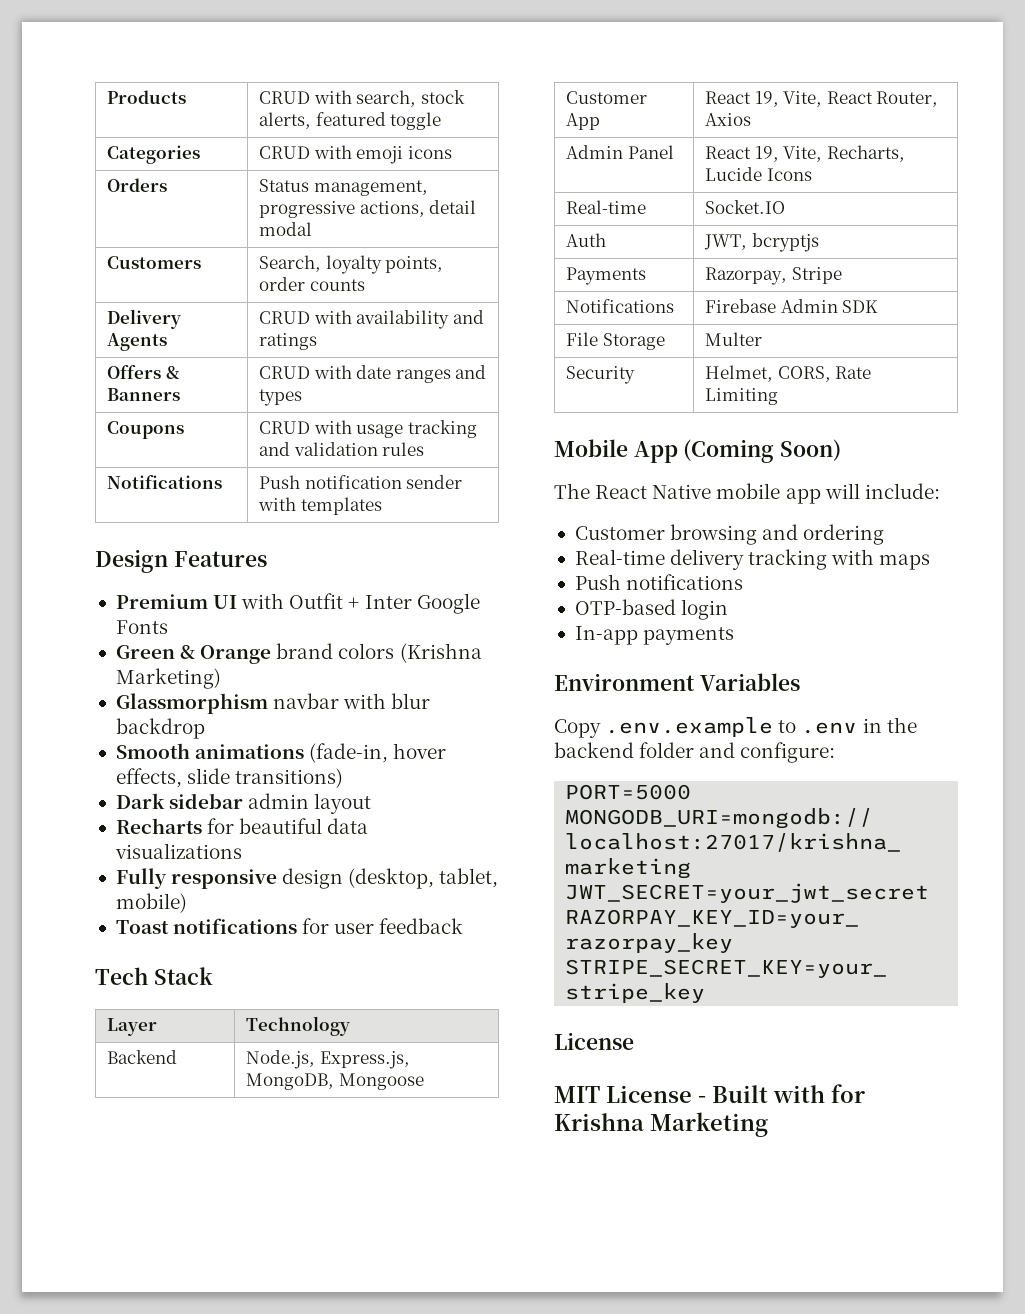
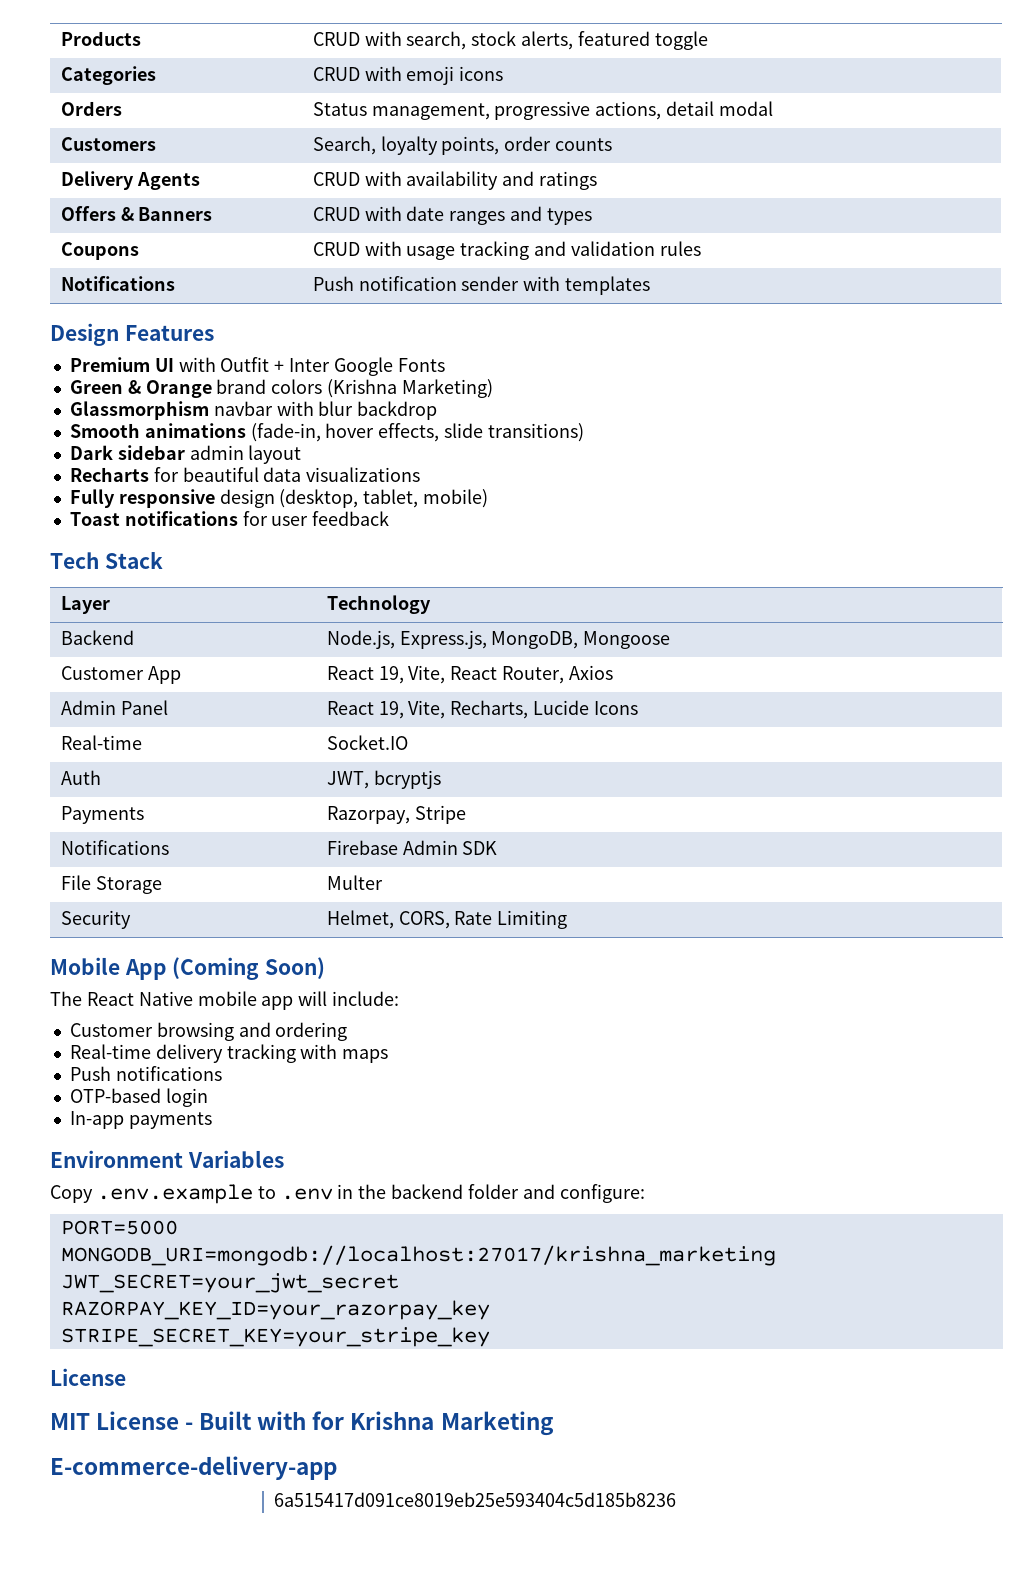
+ E-commerce-delivery-app
+ 6a515417d091ce8019eb25e593404c5d185b8236

